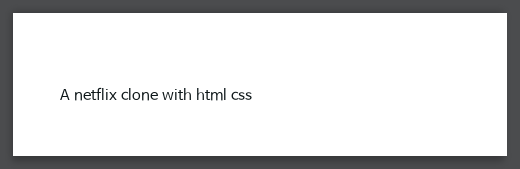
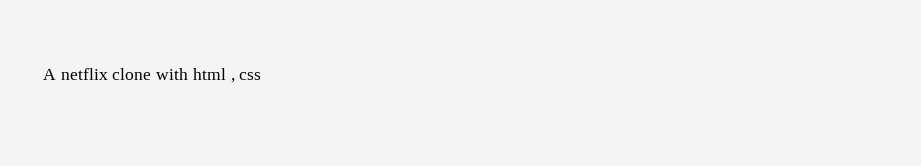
- A netflix clone with html css
+ A netflix clone with html , css

